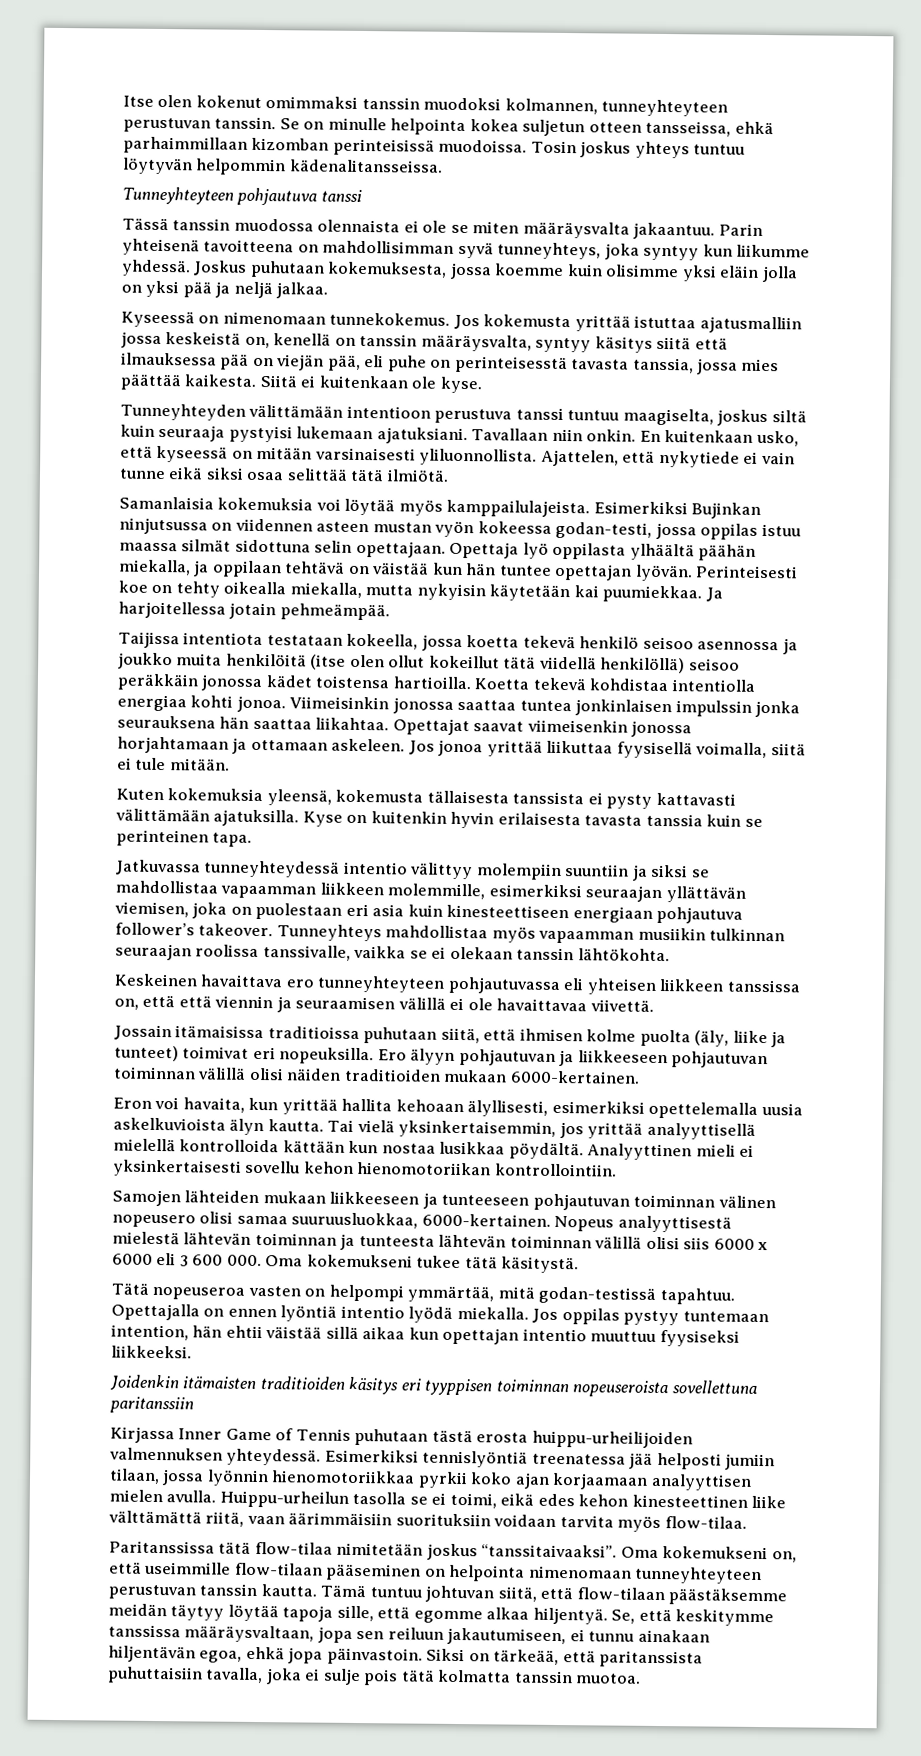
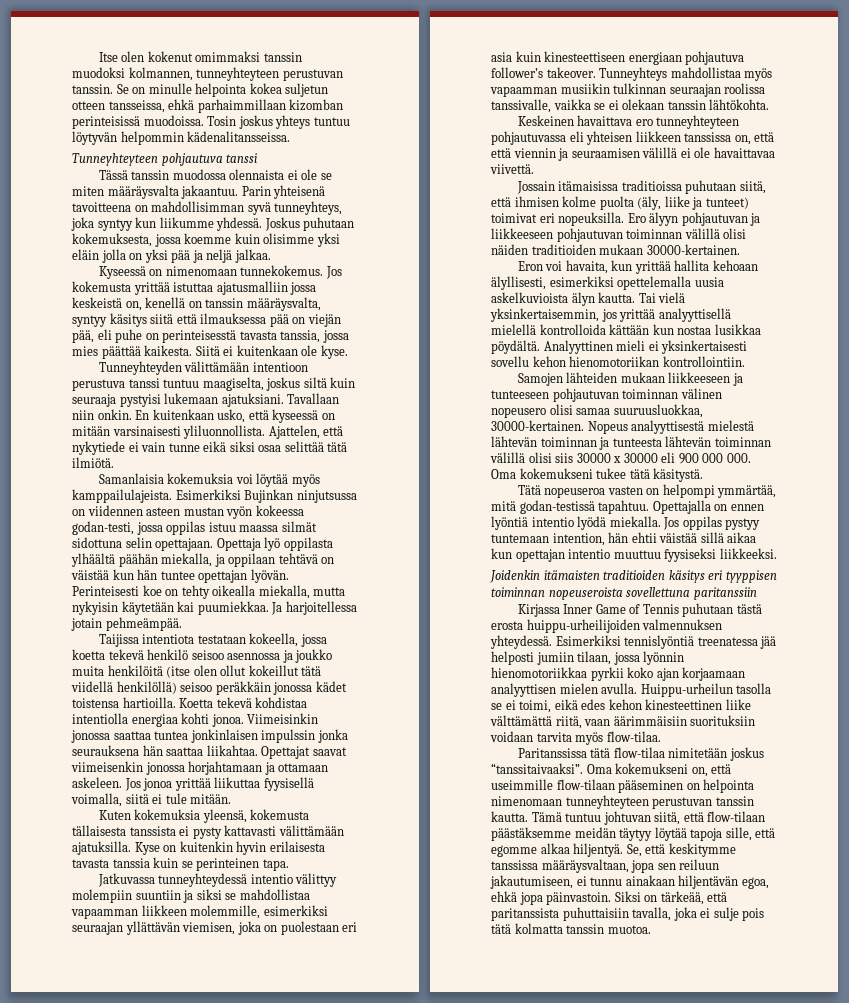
- Ero älyyn pohjautuvan ja liikkeeseen pohjautuvan toiminnan välillä olisi näiden traditioiden mukaan 6000-kertainen.
+ Ero älyyn pohjautuvan ja liikkeeseen pohjautuvan toiminnan välillä olisi näiden traditioiden mukaan 30000-kertainen.
- Samojen lähteiden mukaan liikkeeseen ja tunteeseen pohjautuvan toiminnan välinen nopeusero olisi samaa suuruusluokkaa, 6000-kertainen.
+ Samojen lähteiden mukaan liikkeeseen ja tunteeseen pohjautuvan toiminnan välinen nopeusero olisi samaa suuruusluokkaa, 30000-kertainen.
- Nopeus analyyttisestä mielestä lähtevän toiminnan ja tunteesta lähtevän toiminnan välillä olisi siis 6000 x 6000 eli 3 600 000. Oma kokemukseni tukee tätä käsitystä.
+ Nopeus analyyttisestä mielestä lähtevän toiminnan ja tunteesta lähtevän toiminnan välillä olisi siis 30000 x 30000 eli 900 000 000. Oma kokemukseni tukee tätä käsitystä.

